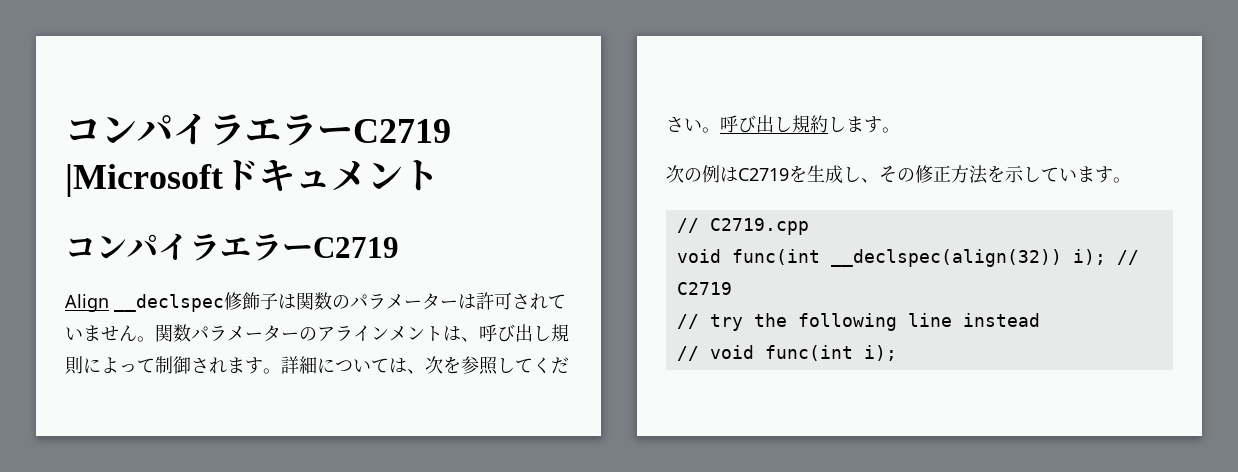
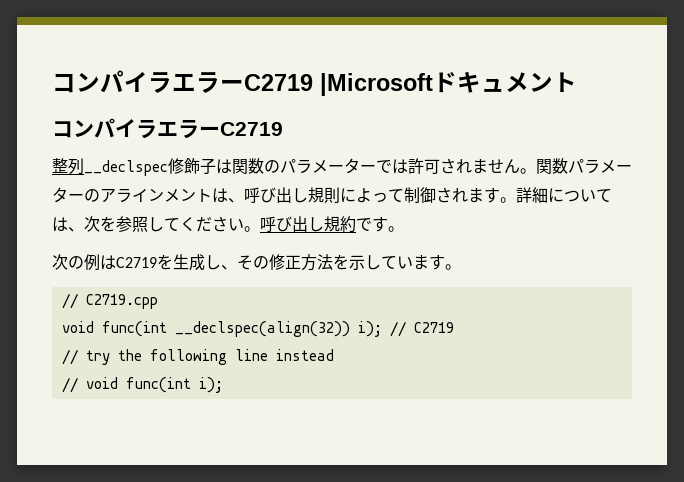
- Align __declspec修飾子は関数のパラメーターは許可されていません。
+ 整列__declspec修飾子は関数のパラメーターでは許可されません。
- 呼び出し規約します。
+ 呼び出し規約です。

